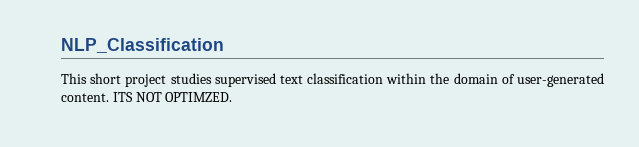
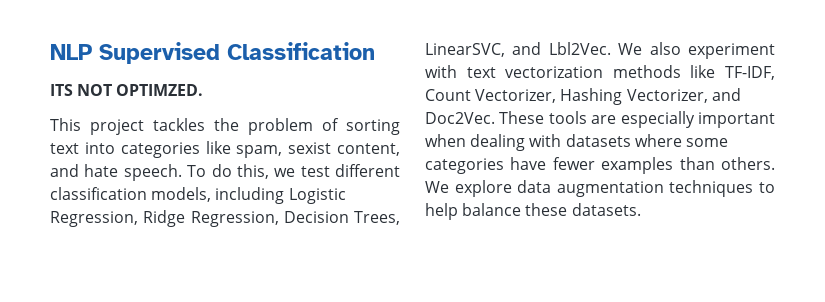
- NLP_Classification
- This short project studies supervised text classification within the domain of user-generated content. ITS NOT OPTIMZED.
+ NLP Supervised Classification
+ ITS NOT OPTIMZED.
+ This project tackles the problem of sorting text into categories like spam, sexist content, and hate speech. To do this, we test different classification models, including Logistic Regression, Ridge Regression, Decision Trees, LinearSVC, and Lbl2Vec. We also experiment with text vectorization methods like TF-IDF, Count Vectorizer, Hashing Vectorizer, and Doc2Vec. These tools are especially important when dealing with datasets where some categories have fewer examples than others. We explore data augmentation techniques to help balance these datasets.

